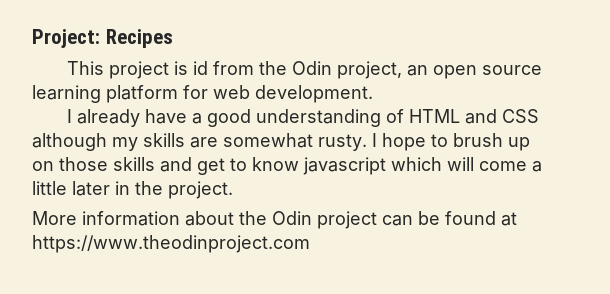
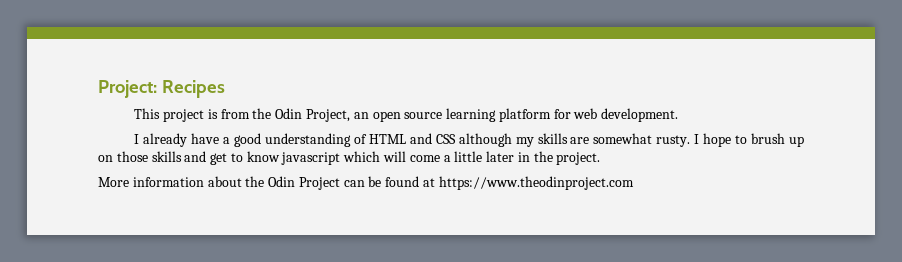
- This project is id from the Odin project, an open source learning platform for web development.
+ This project is from the Odin Project, an open source learning platform for web development.
- More information about the Odin project can be found at https://www.theodinproject.com
+ More information about the Odin Project can be found at https://www.theodinproject.com

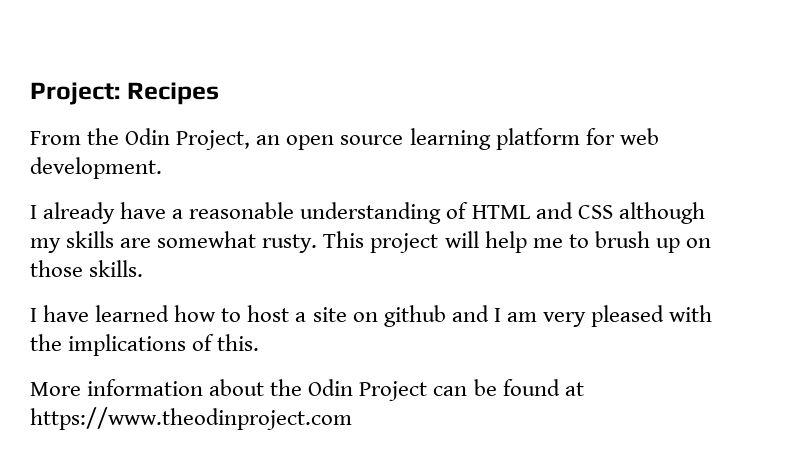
- This project is from the Odin Project, an open source learning platform for web development.
+ From the Odin Project, an open source learning platform for web development.
- I already have a good understanding of HTML and CSS although my skills are somewhat rusty.
+ I already have a reasonable understanding of HTML and CSS although my skills are somewhat rusty.
- I hope to brush up on those skills and get to know javascript which will come a little later in the project.
+ This project will help me to brush up on those skills.
+ I have learned how to host a site on github and I am very pleased with the implications of this.

